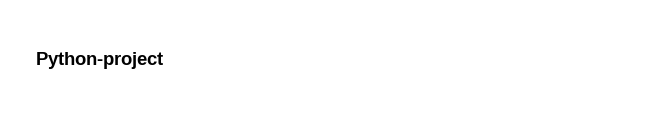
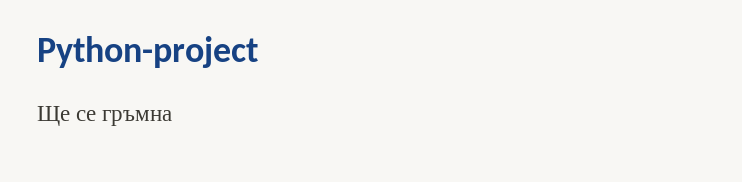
+ Ще се гръмна

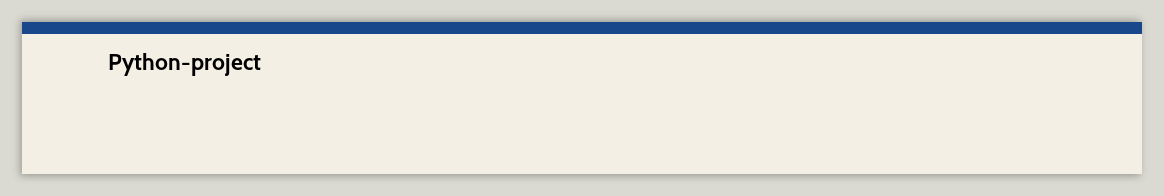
- Ще се гръмна

